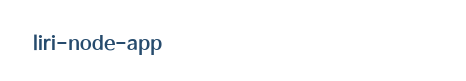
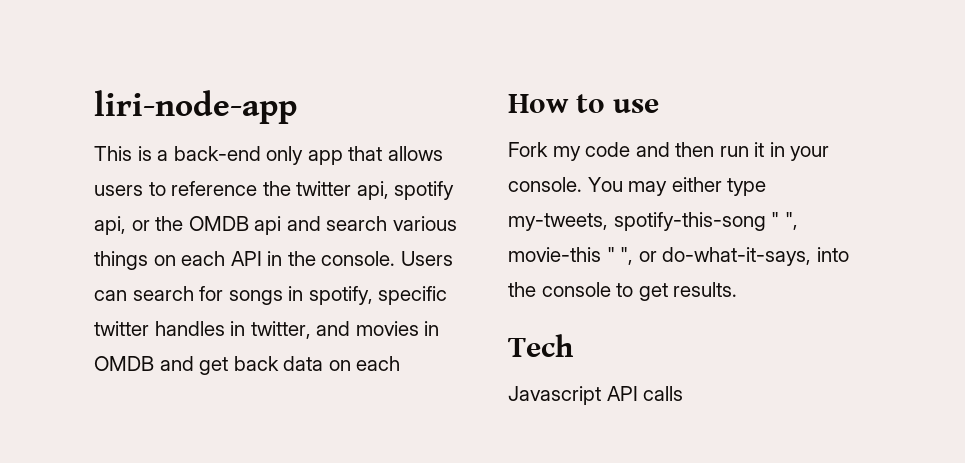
+ This is a back-end only app that allows users to reference the twitter api, spotify api, or the OMDB api and search various things on each API in the console. Users can search for songs in spotify, specific twitter handles in twitter, and movies in OMDB and get back data on each
+ How to use
+ Fork my code and then run it in your console. You may either type my-tweets, spotify-this-song " ", movie-this " ", or do-what-it-says, into the console to get results.
+ Tech
+ Javascript API calls

